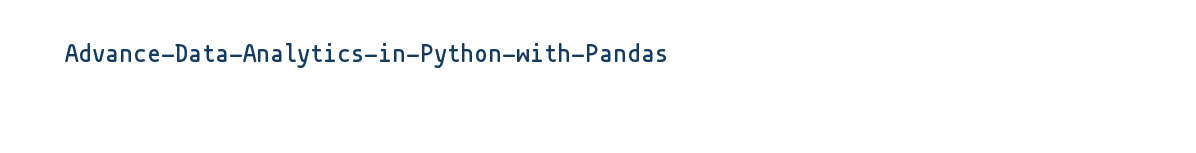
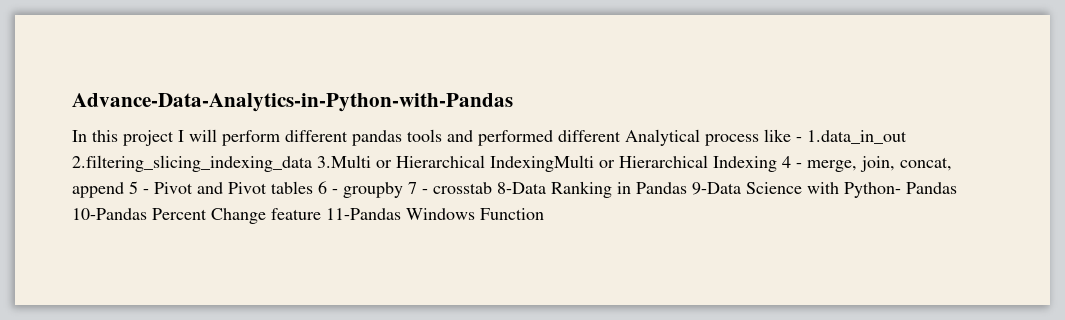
+ In this project I will perform different pandas tools and performed different Analytical process like - 1.data_in_out 2.filtering_slicing_indexing_data 3.Multi or Hierarchical IndexingMulti or Hierarchical Indexing 4 - merge, join, concat, append 5 - Pivot and Pivot tables 6 - groupby 7 - crosstab 8-Data Ranking in Pandas 9-Data Science with Python- Pandas 10-Pandas Percent Change feature 11-Pandas Windows Function

